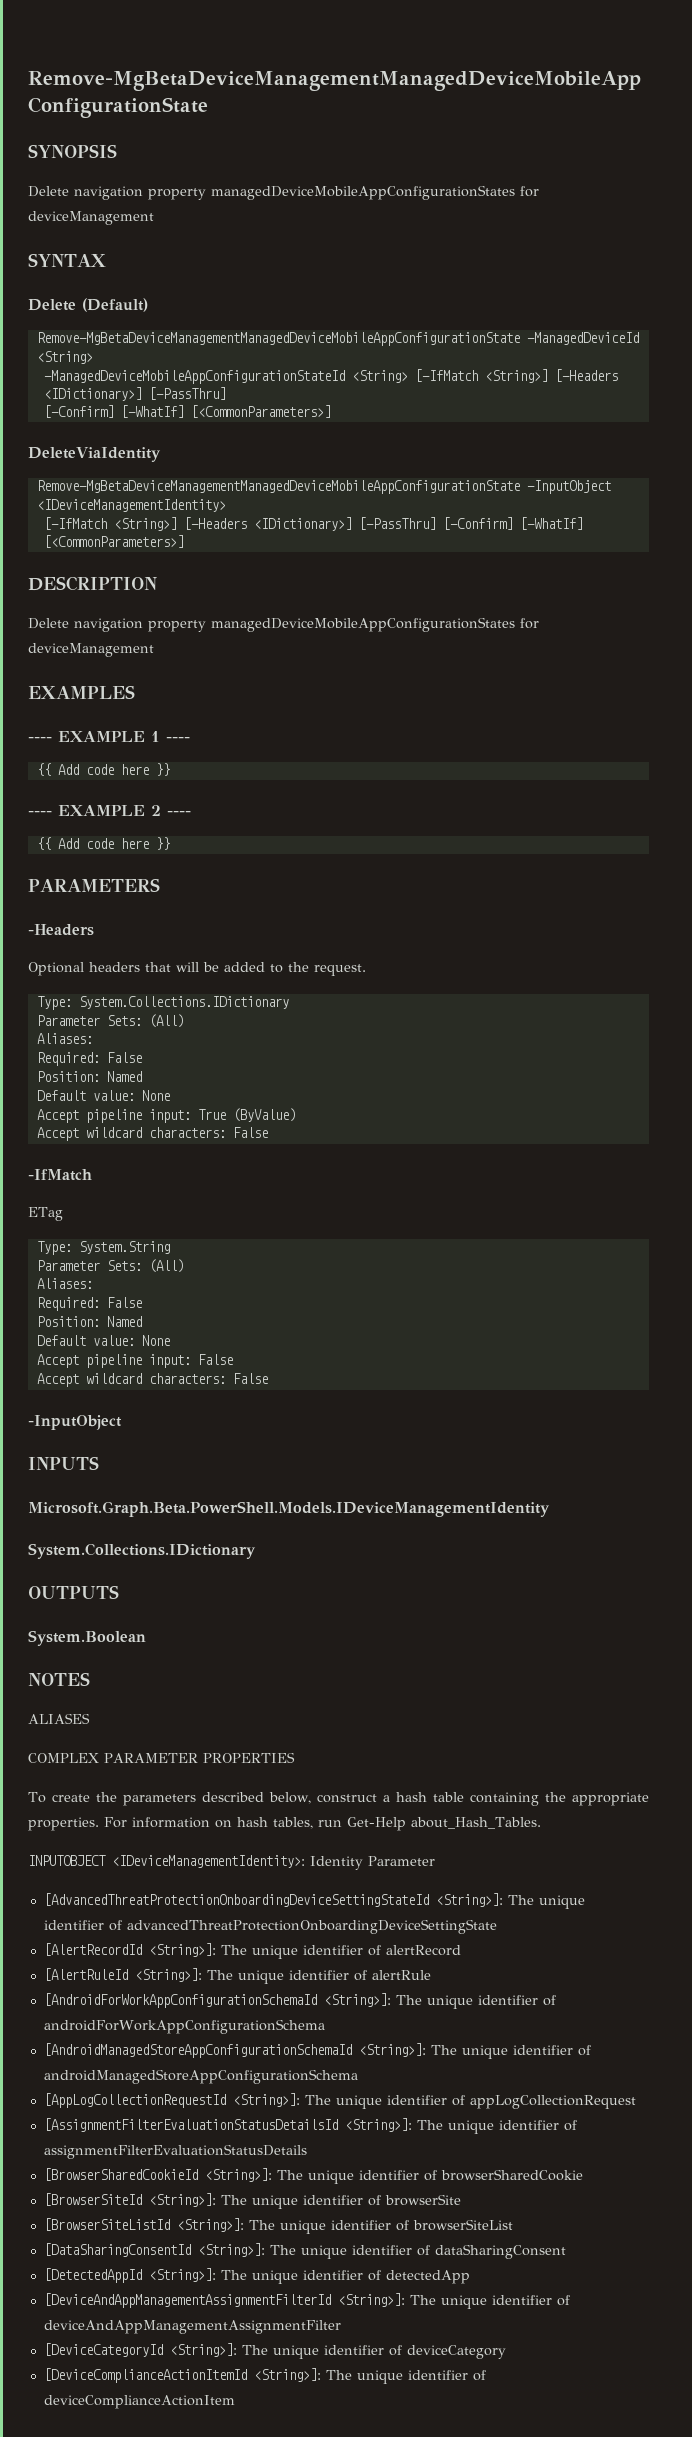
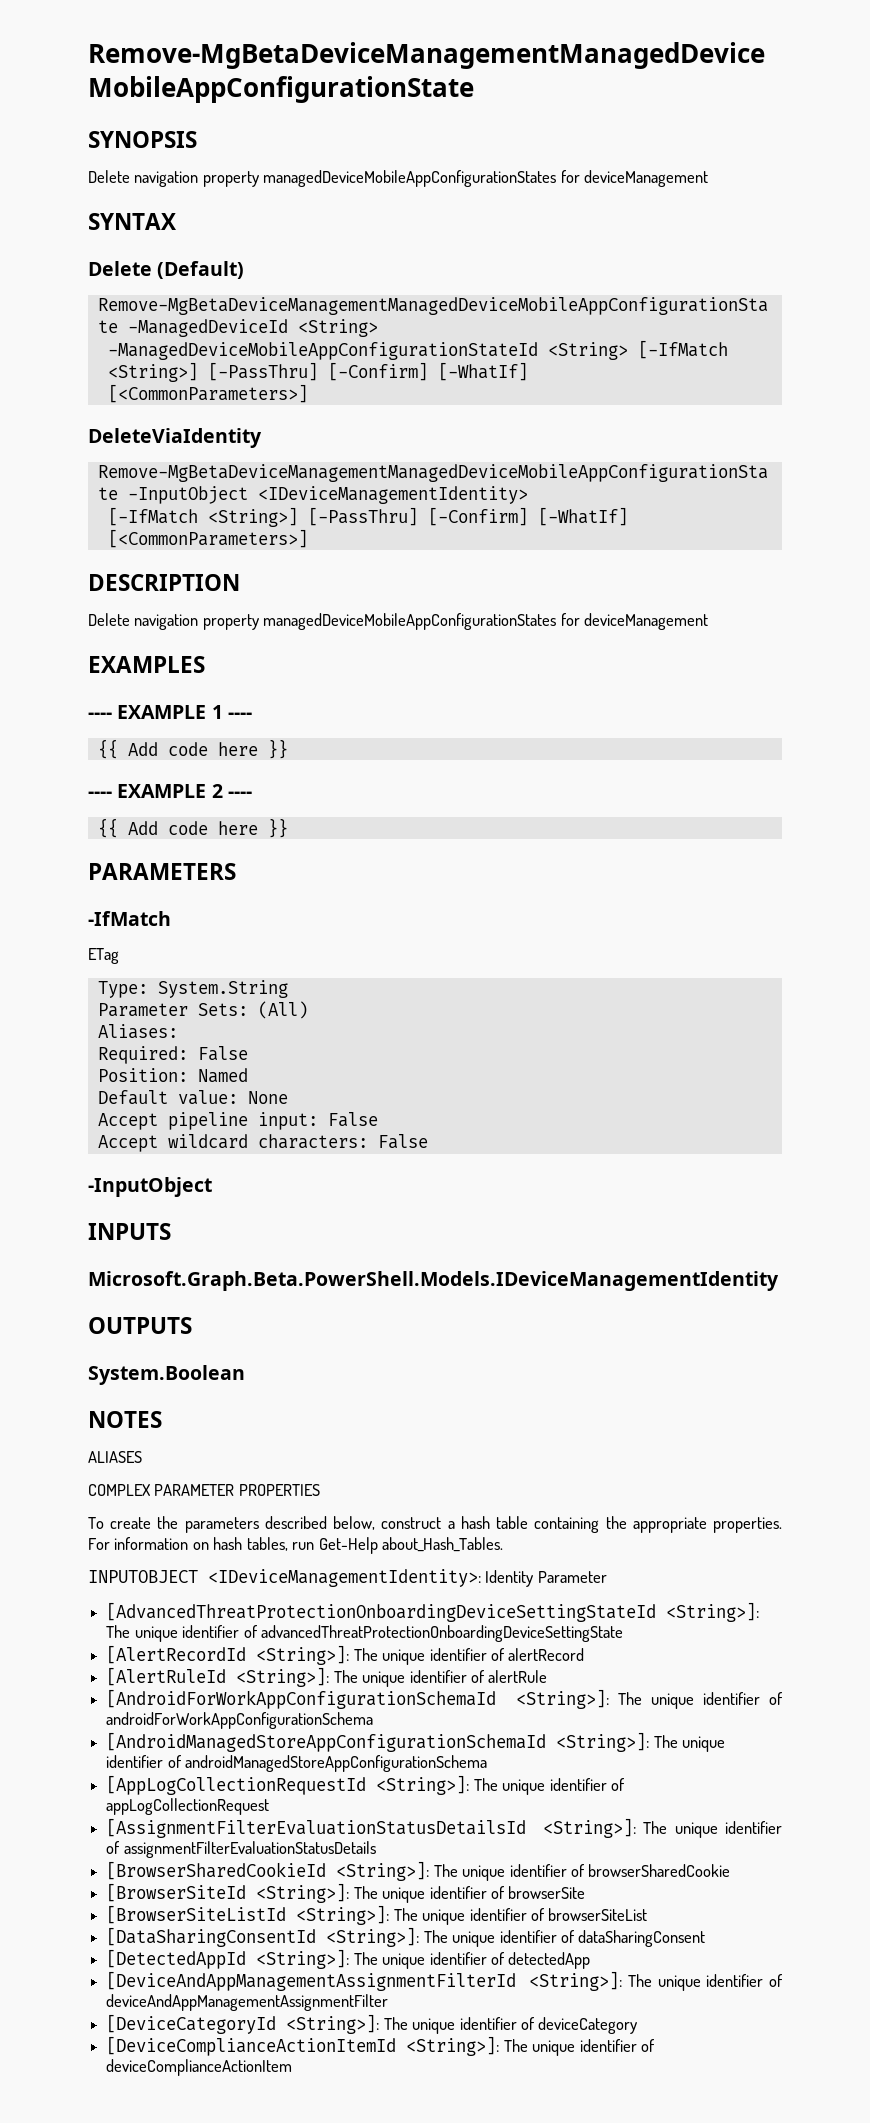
- -ManagedDeviceMobileAppConfigurationStateId <String> [-IfMatch <String>] [-Headers <IDictionary>] [-PassThru]
- [-Confirm] [-WhatIf] [<CommonParameters>]
+ -ManagedDeviceMobileAppConfigurationStateId <String> [-IfMatch <String>] [-PassThru] [-Confirm] [-WhatIf]
+ [<CommonParameters>]
- [-IfMatch <String>] [-Headers <IDictionary>] [-PassThru] [-Confirm] [-WhatIf] [<CommonParameters>]
+ [-IfMatch <String>] [-PassThru] [-Confirm] [-WhatIf] [<CommonParameters>]
- -Headers
- Optional headers that will be added to the request.
- Type: System.Collections.IDictionary
- Parameter Sets: (All)
- Aliases:
- Required: False
- Position: Named
- Default value: None
- Accept pipeline input: True (ByValue)
- Accept wildcard characters: False
  Microsoft.Graph.Beta.PowerShell.Models.IDeviceManagementIdentity
- System.Collections.IDictionary

